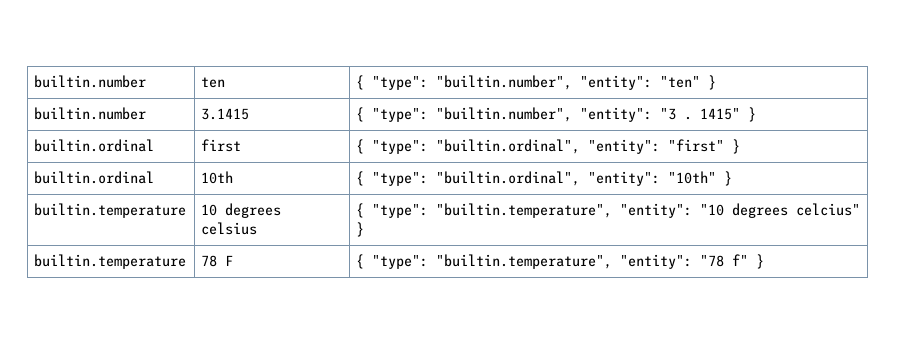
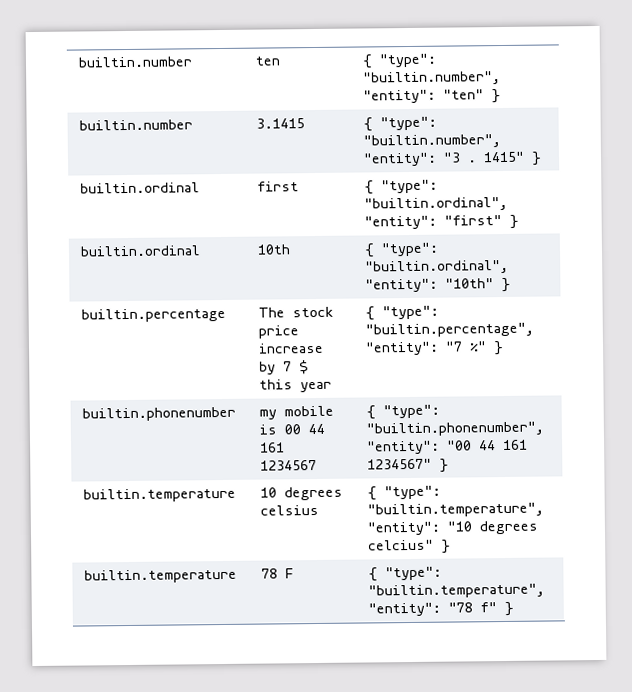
+ builtin.percentage | The stock price increase by 7 $ this year | { "type": "builtin.percentage", "entity": "7 %" }
+ builtin.phonenumber | my mobile is 00 44 161 1234567 | { "type": "builtin.phonenumber", "entity": "00 44 161 1234567" }

